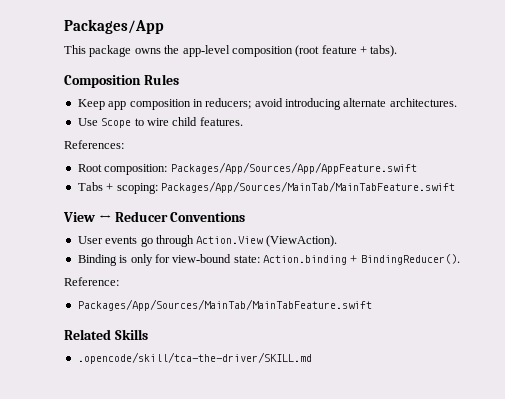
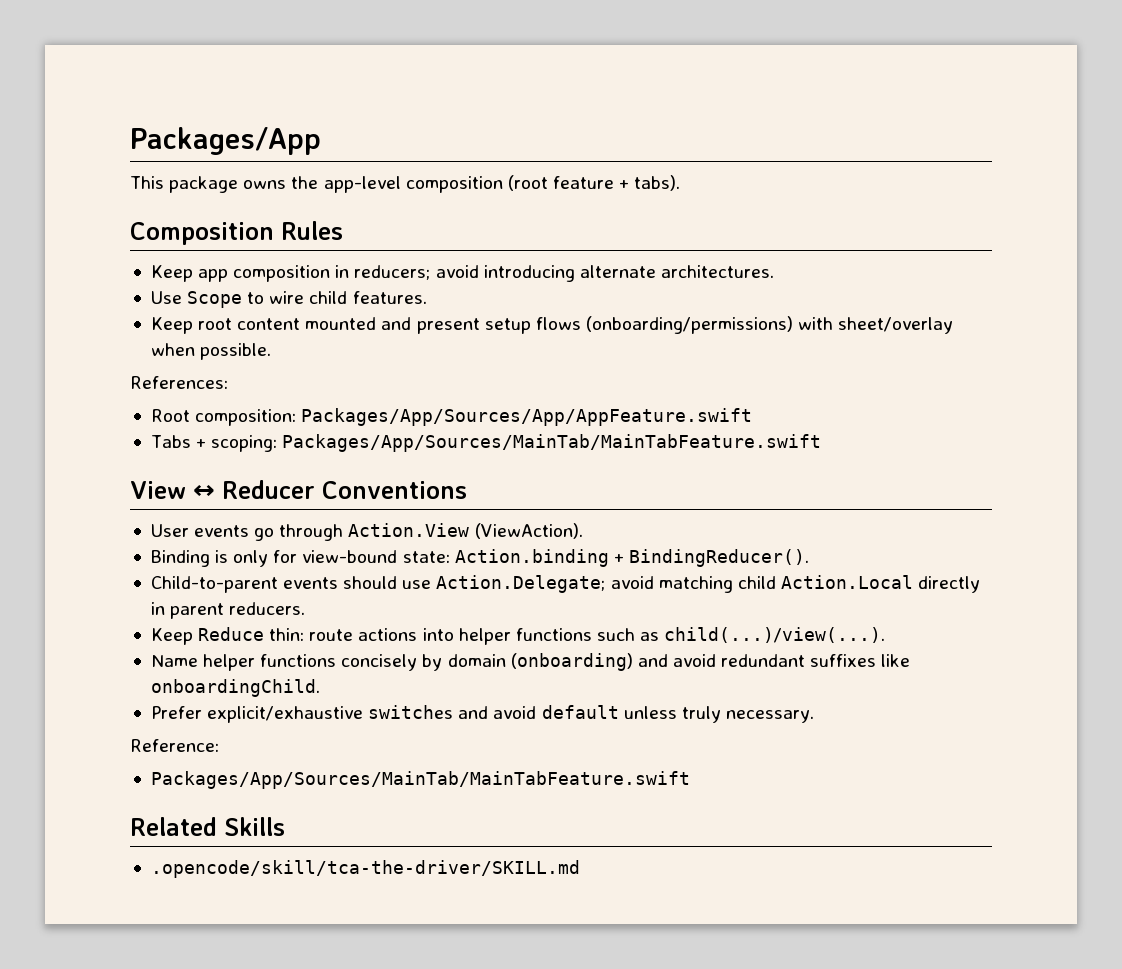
+ Keep root content mounted and present setup flows (onboarding/permissions) with sheet/overlay when possible.
+ Child-to-parent events should use Action.Delegate; avoid matching child Action.Local directly in parent reducers.
+ Keep Reduce thin: route actions into helper functions such as child(...)/view(...).
+ Name helper functions concisely by domain (onboarding) and avoid redundant suffixes like onboardingChild.
+ Prefer explicit/exhaustive switches and avoid default unless truly necessary.

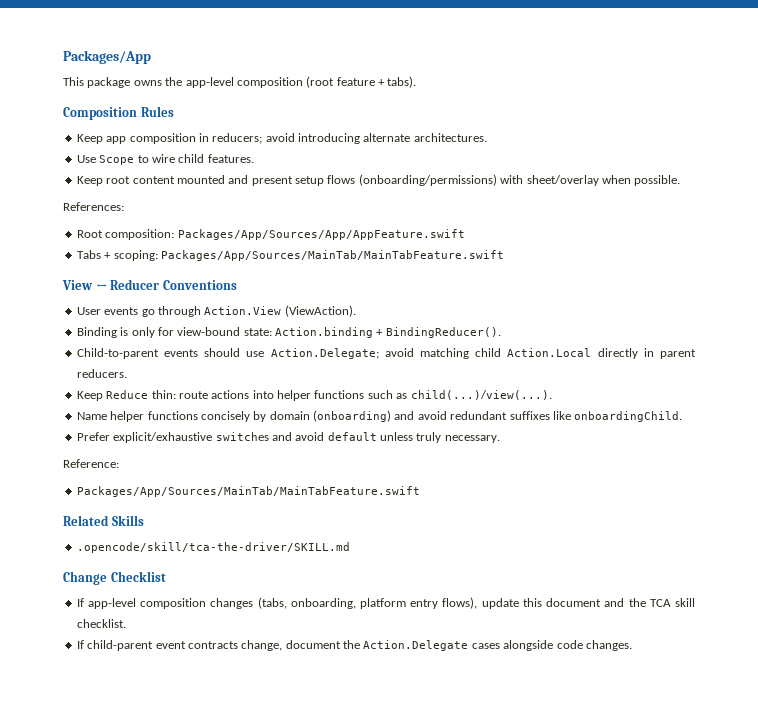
+ Change Checklist
+ If app-level composition changes (tabs, onboarding, platform entry flows), update this document and the TCA skill checklist.
+ If child-parent event contracts change, document the Action.Delegate cases alongside code changes.

